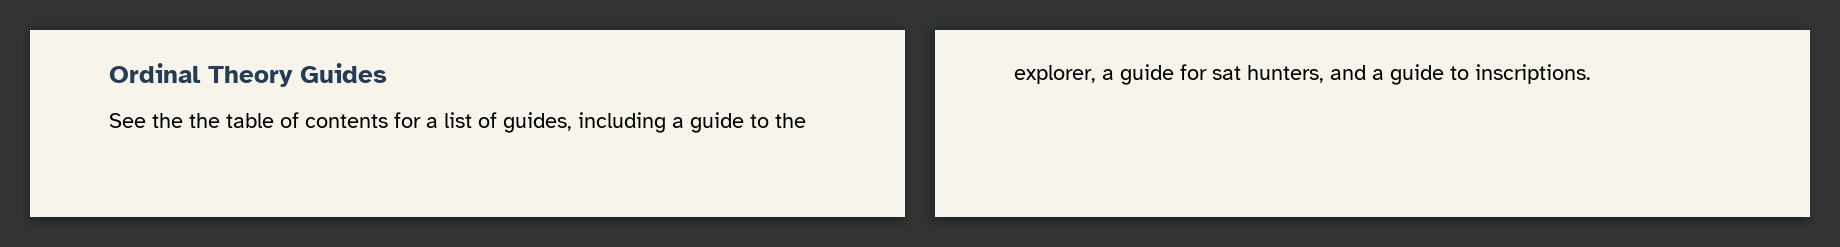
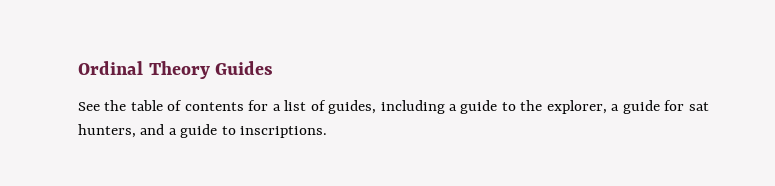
- See the the table of contents for a list of guides, including a guide to the explorer, a guide for sat hunters, and a guide to inscriptions.
+ See the table of contents for a list of guides, including a guide to the explorer, a guide for sat hunters, and a guide to inscriptions.

